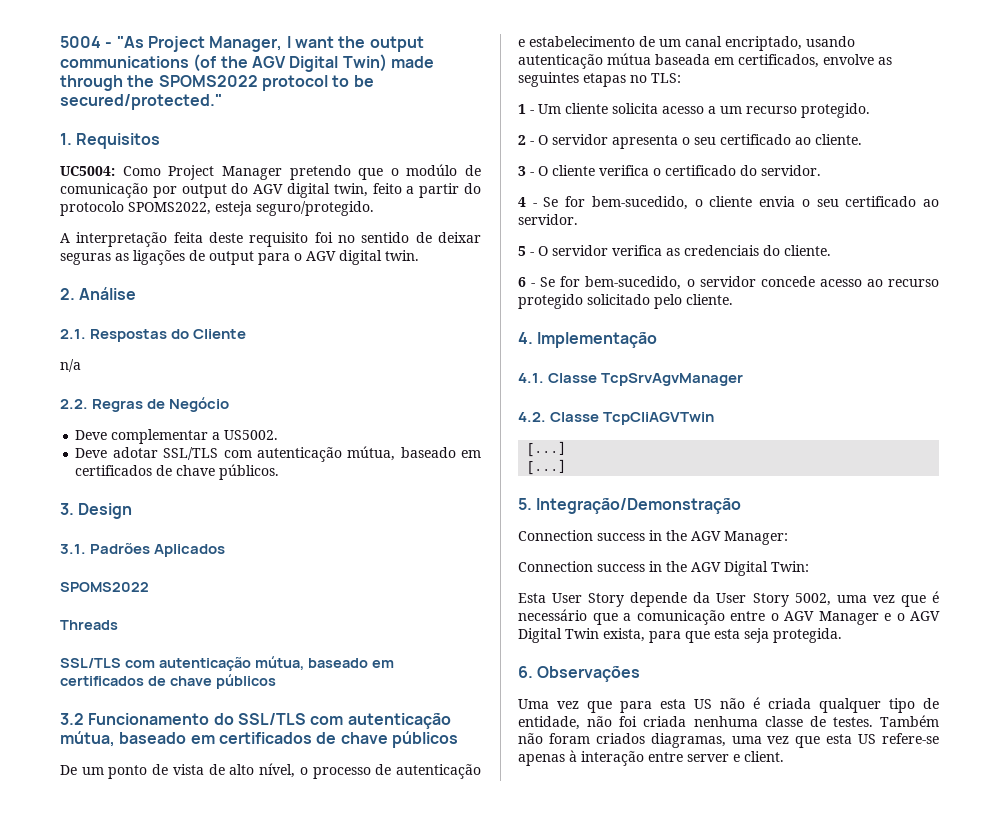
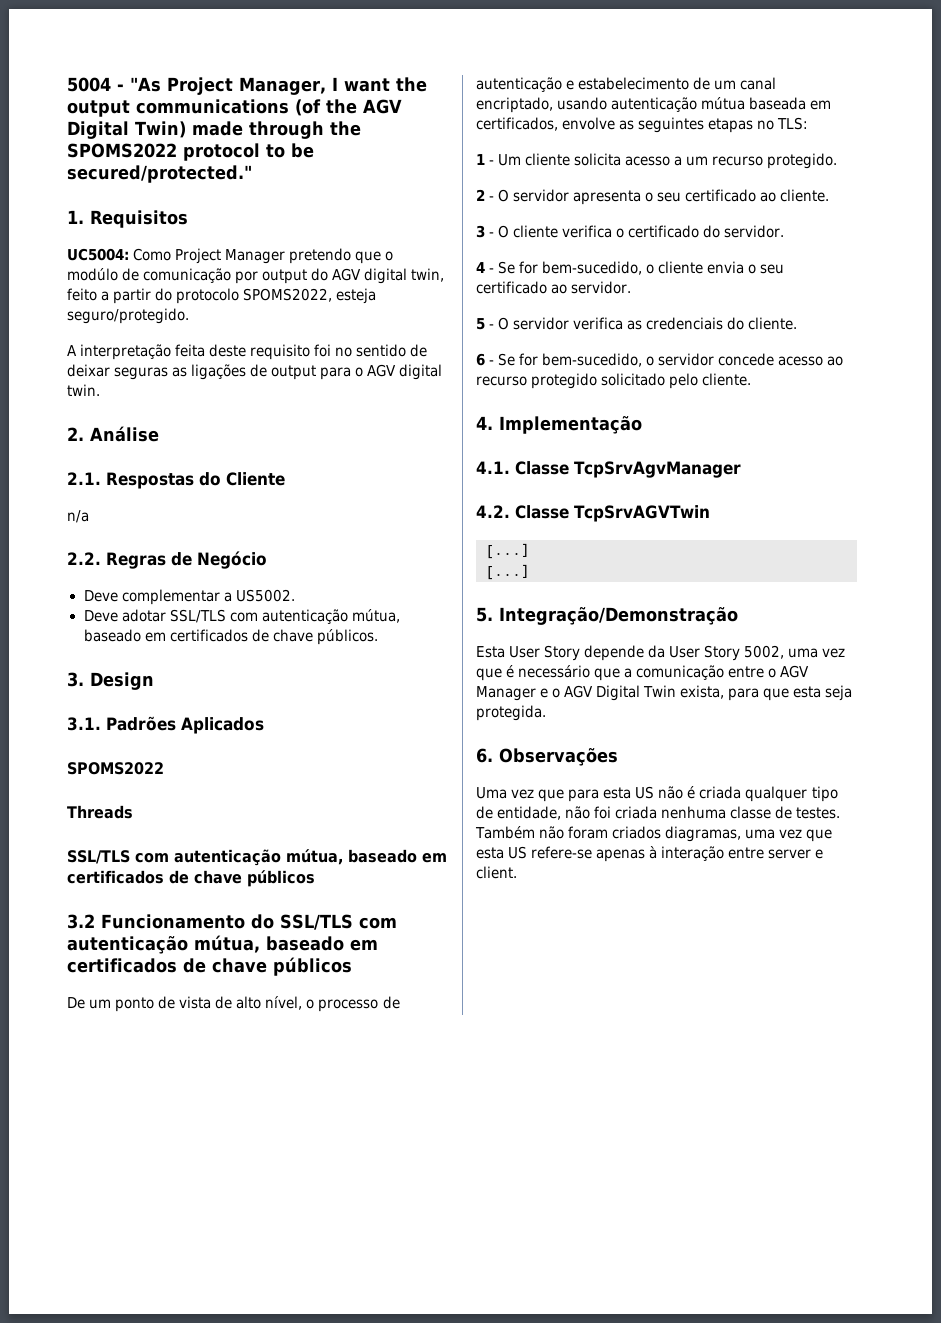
- 4.2. Classe TcpCliAGVTwin
+ 4.2. Classe TcpSrvAGVTwin
- Connection success in the AGV Manager:
- Connection success in the AGV Digital Twin:

